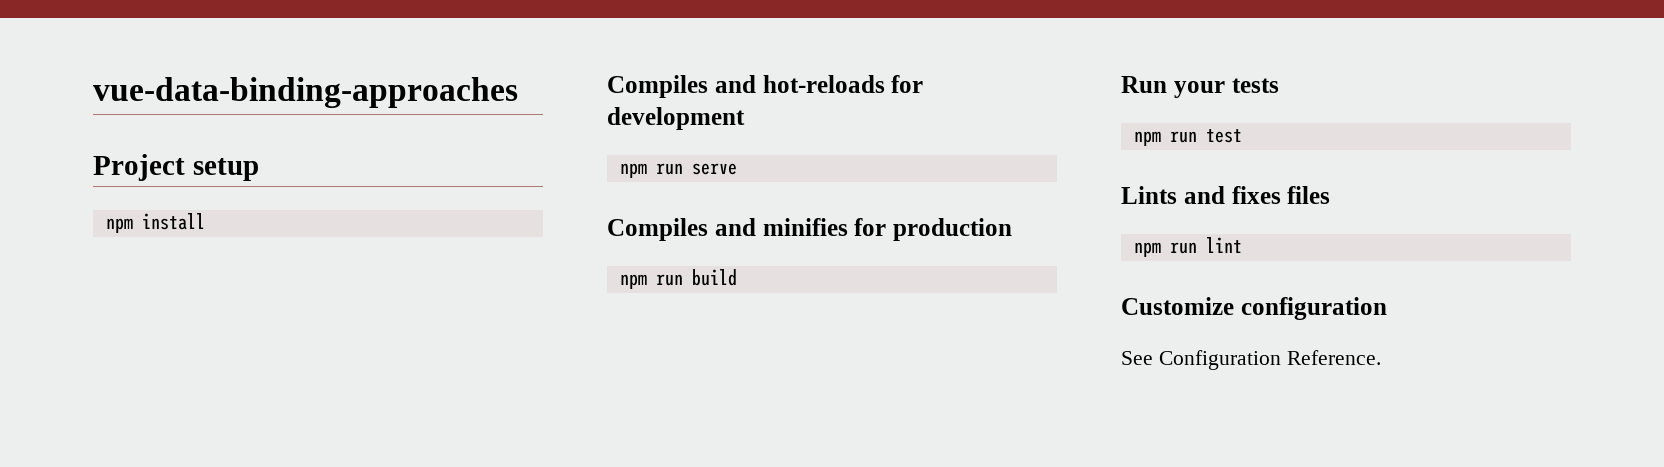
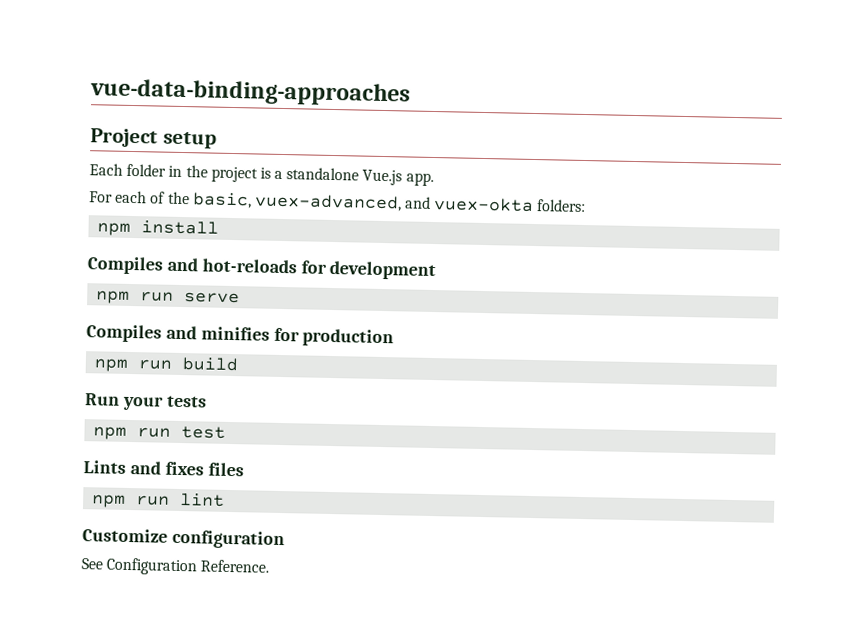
+ Each folder in the project is a standalone Vue.js app.
+ For each of the basic, vuex-advanced, and vuex-okta folders:

